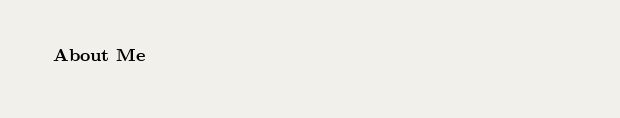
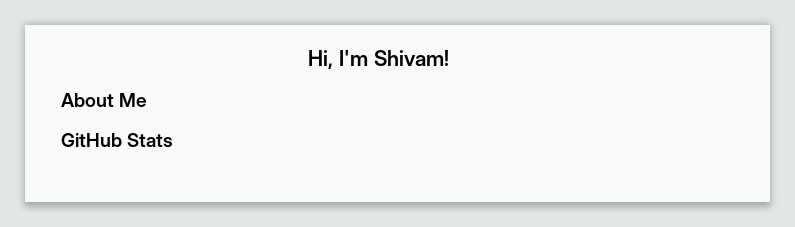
+ Hi, I'm Shivam!
+ GitHub Stats

